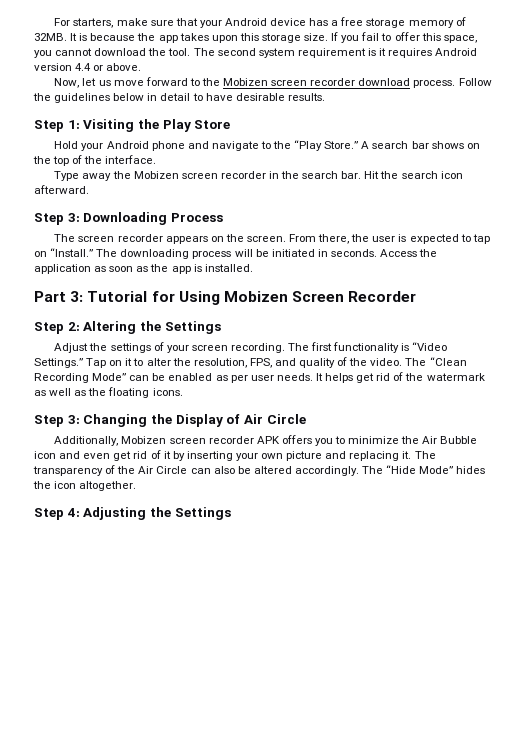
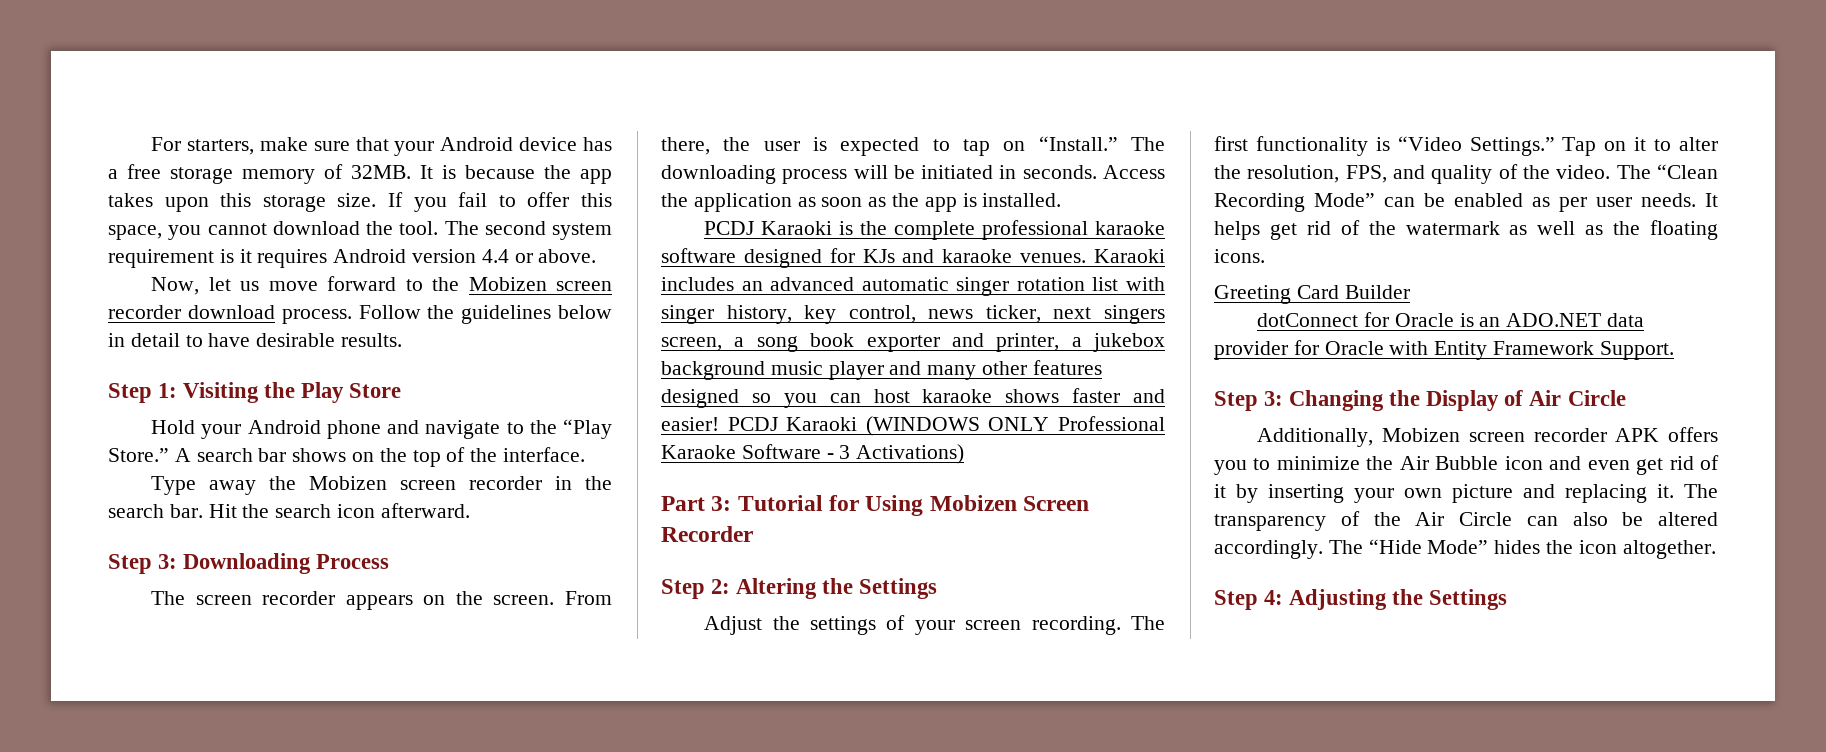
+ PCDJ Karaoki is the complete professional karaoke software designed for KJs and karaoke venues. Karaoki includes an advanced automatic singer rotation list with singer history, key control, news ticker, next singers screen, a song book exporter and printer, a jukebox background music player and many other features designed so you can host karaoke shows faster and easier! PCDJ Karaoki (WINDOWS ONLY Professional Karaoke Software - 3 Activations)
+ Greeting Card Builder
+ dotConnect for Oracle is an ADO.NET data provider for Oracle with Entity Framework Support.

